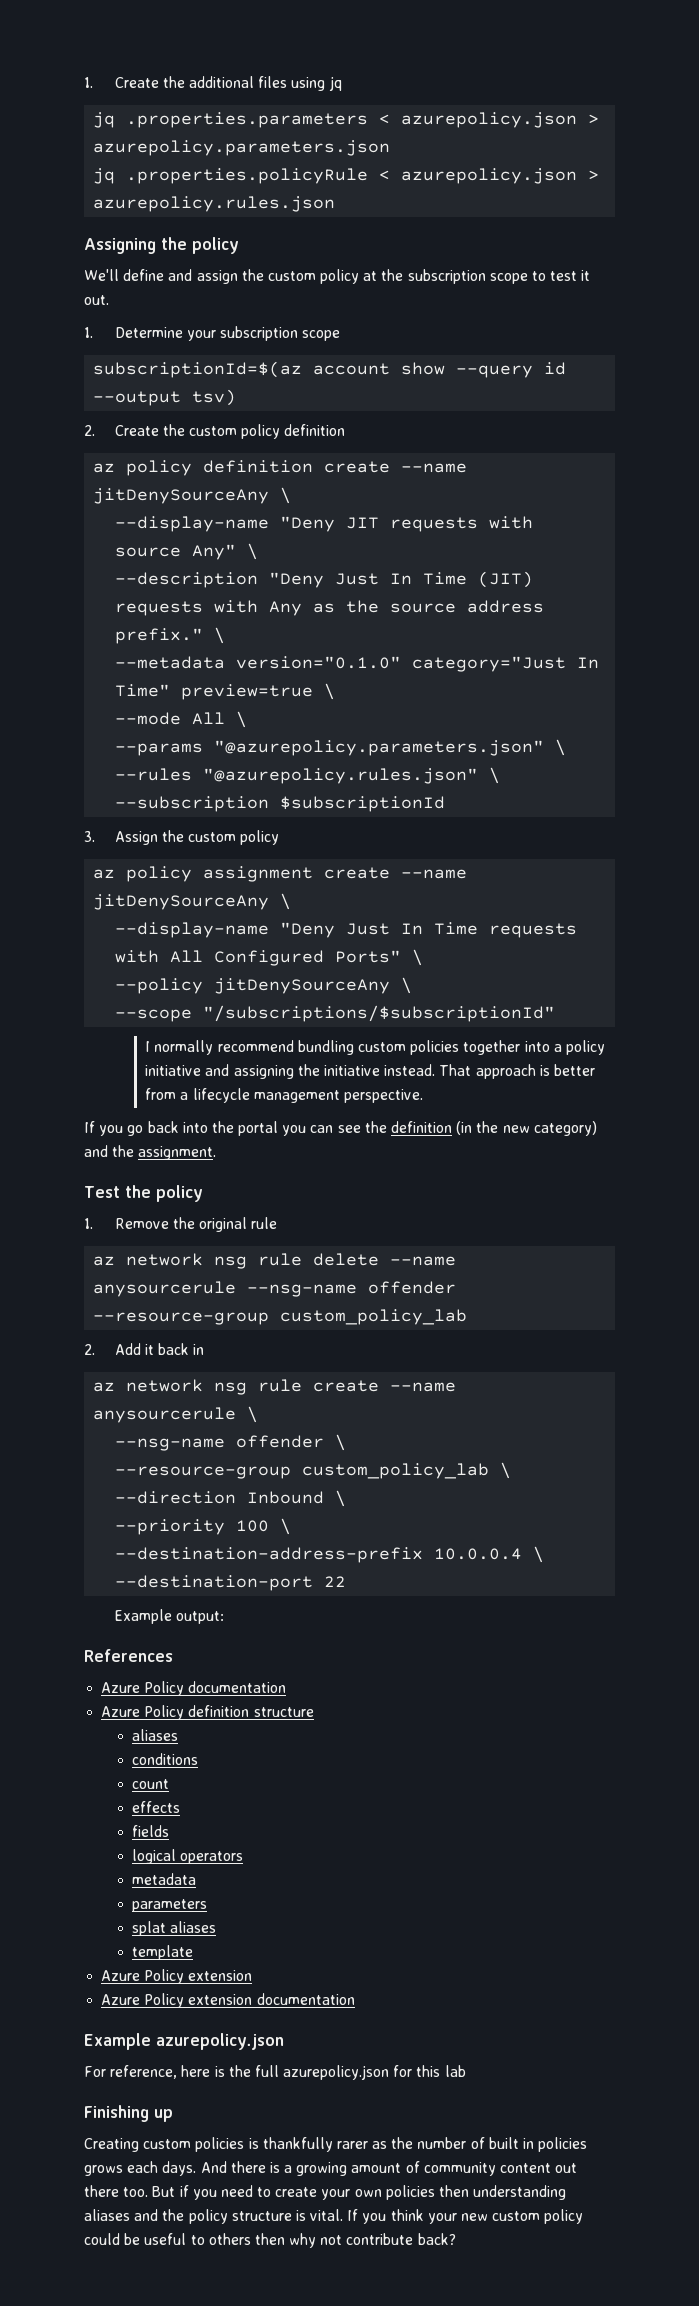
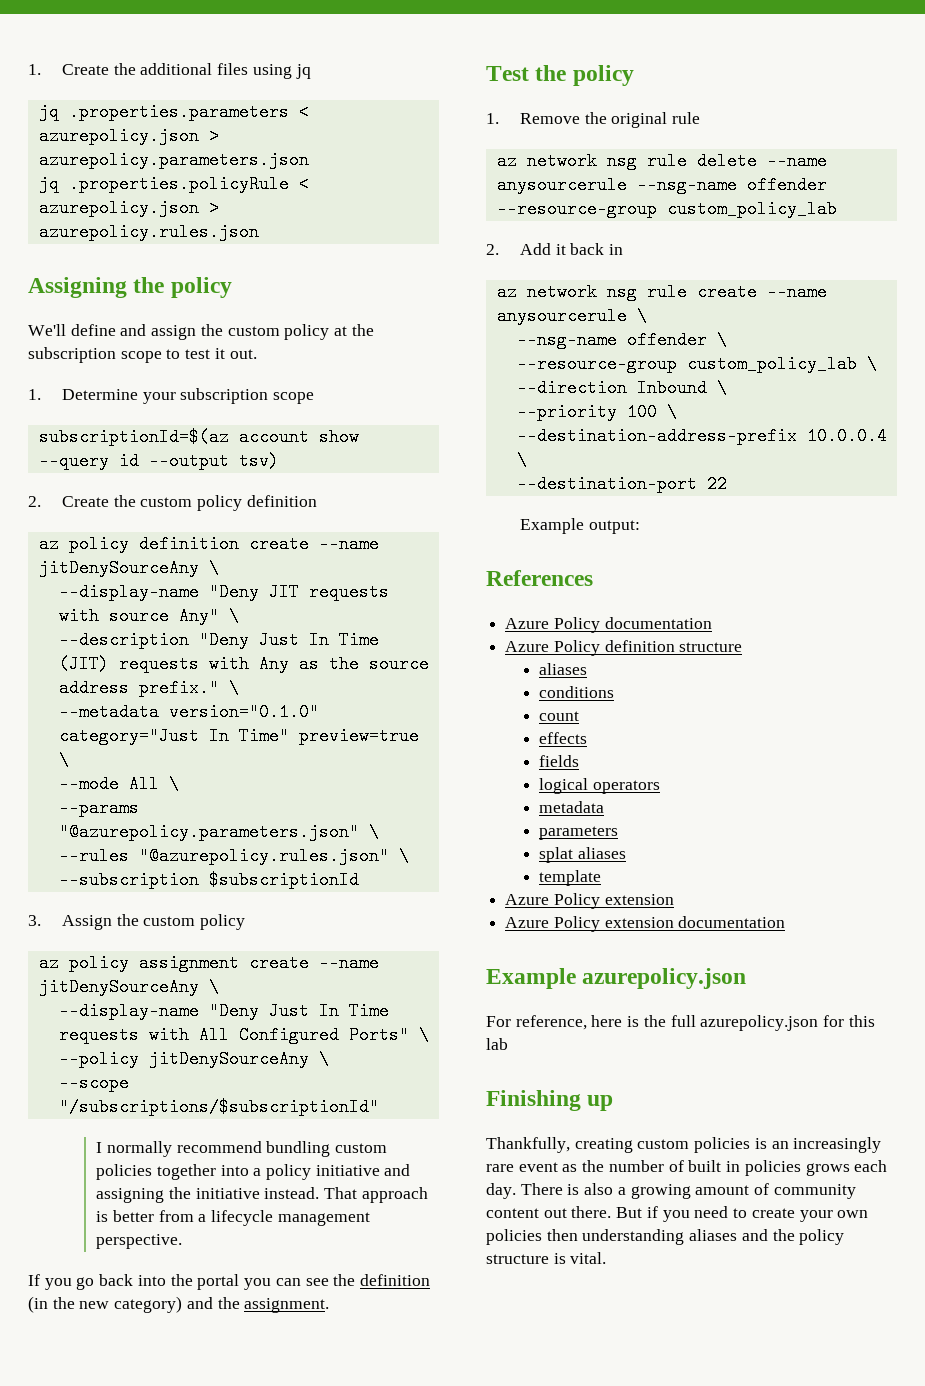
- Creating custom policies is thankfully rarer as the number of built in policies grows each days. And there is a growing amount of community content out there too.
+ Thankfully, creating custom policies is an increasingly rare event as the number of built in policies grows each day. There is also a growing amount of community content out there.
- If you think your new custom policy could be useful to others then why not contribute back?

